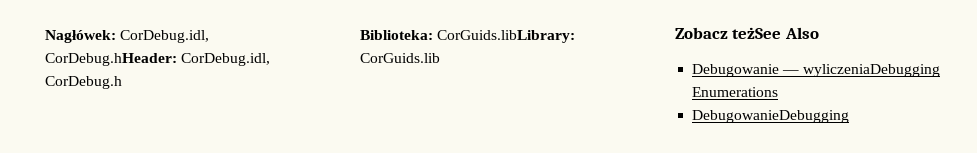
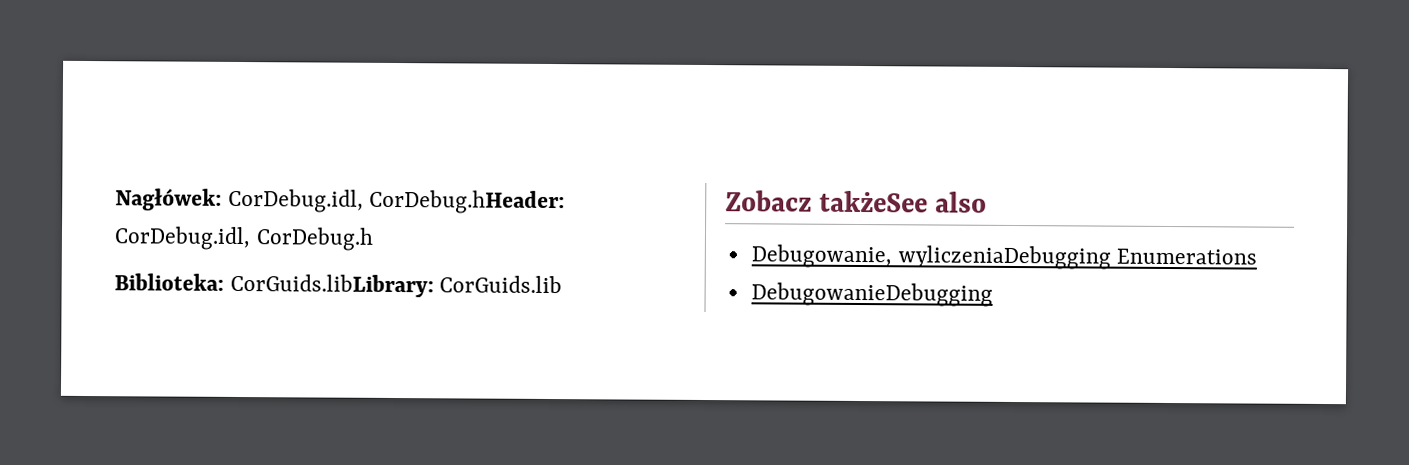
- Zobacz teżSee Also
- Debugowanie — wyliczeniaDebugging Enumerations
+ Zobacz takżeSee also
+ Debugowanie, wyliczeniaDebugging Enumerations

